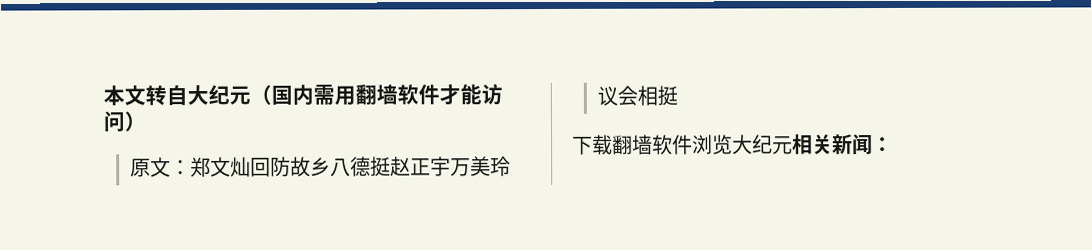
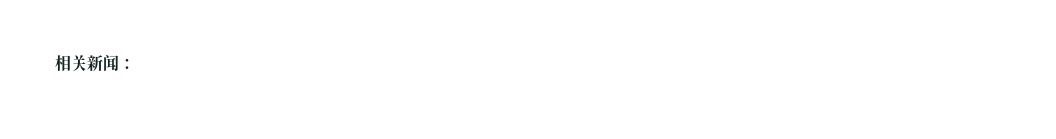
- 本文转自大纪元（国内需用翻墙软件才能访问）
- 原文：郑文灿回防故乡八德挺赵正宇万美玲议会相挺
- 下载翻墙软件浏览大纪元相关新闻：
+ 相关新闻：

